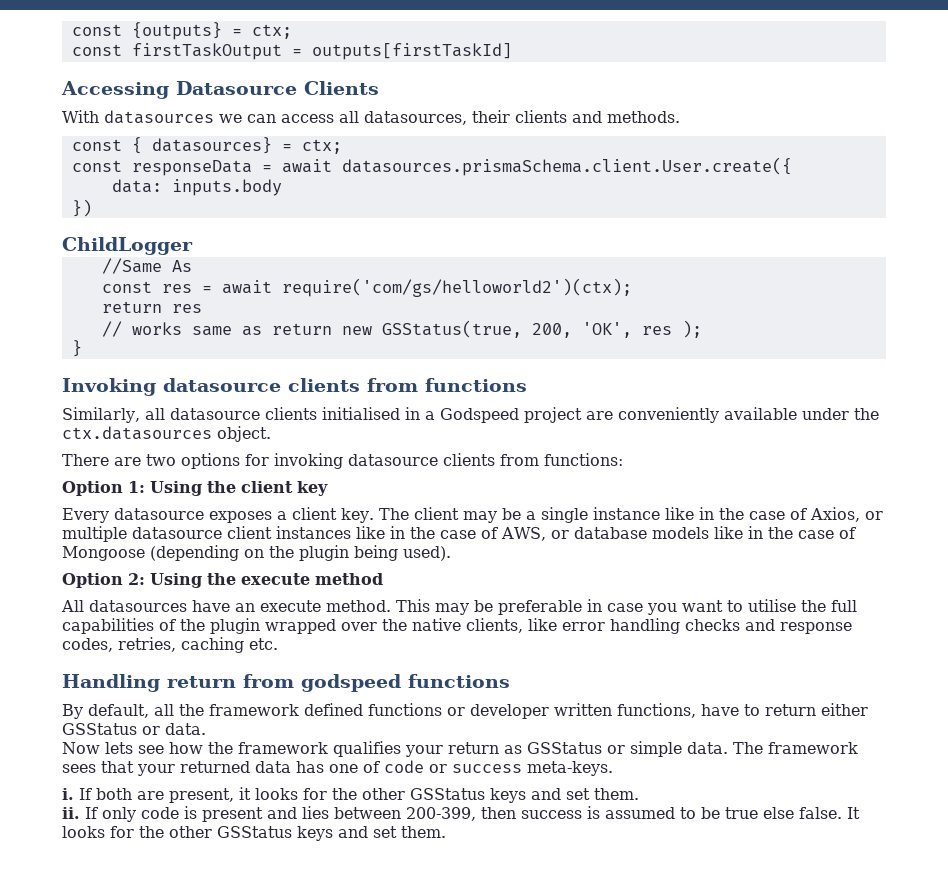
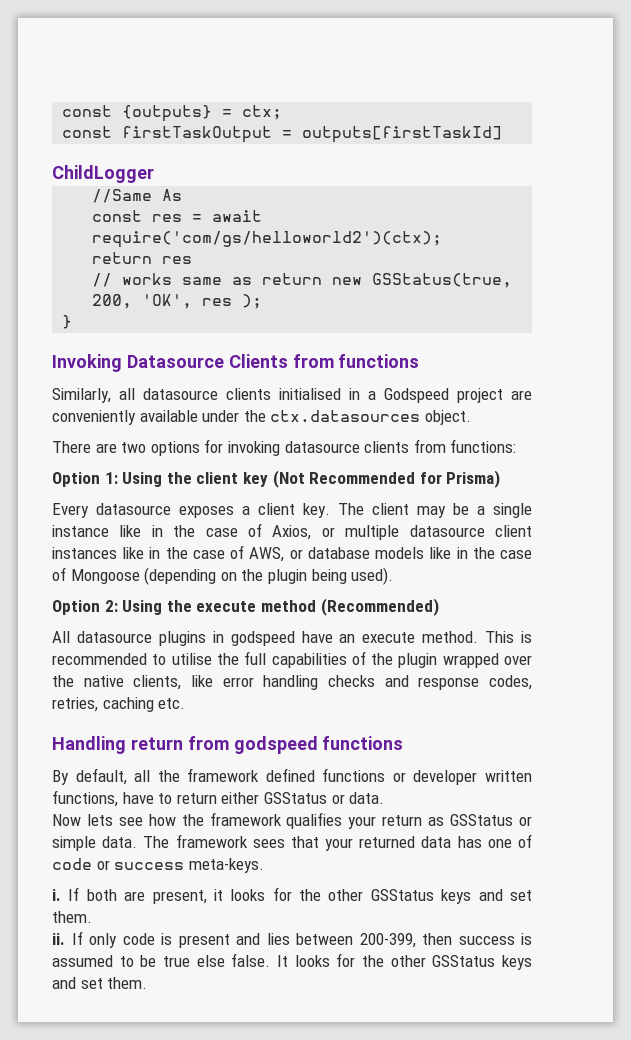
- Accessing Datasource Clients
- With datasources we can access all datasources, their clients and methods.
- const { datasources} = ctx;
- const responseData = await datasources.prismaSchema.client.User.create({
- data: inputs.body
- })
- Invoking datasource clients from functions
+ Invoking Datasource Clients from functions
- Option 1: Using the client key
+ Option 1: Using the client key (Not Recommended for Prisma)
- Option 2: Using the execute method
+ Option 2: Using the execute method (Recommended)
- All datasources have an execute method.
+ All datasource plugins in godspeed have an execute method.
- This may be preferable in case you want to utilise the full capabilities of the plugin wrapped over the native clients, like error handling checks and response codes, retries, caching etc.
+ This is recommended to utilise the full capabilities of the plugin wrapped over the native clients, like error handling checks and response codes, retries, caching etc.

